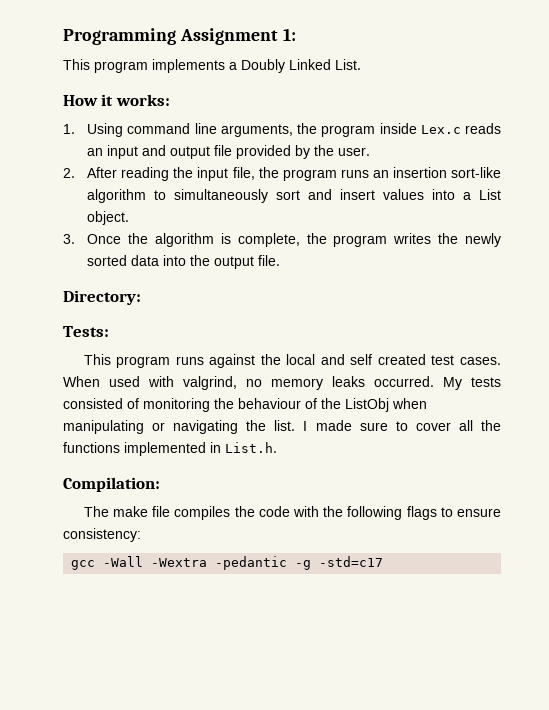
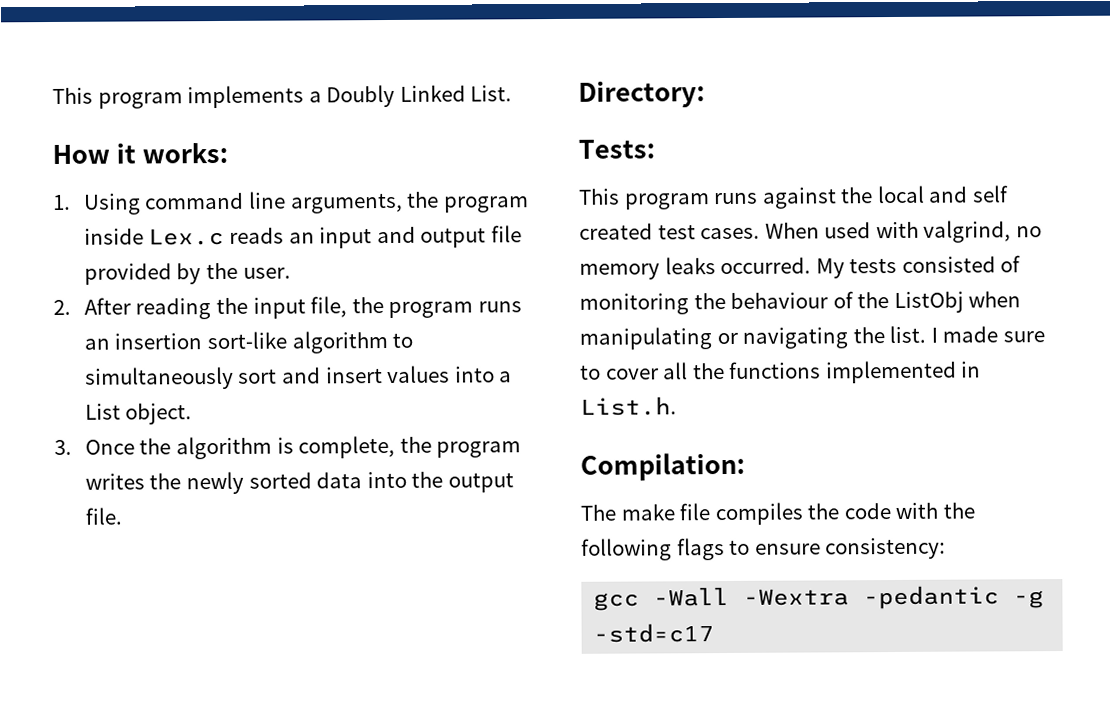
- Programming Assignment 1:

